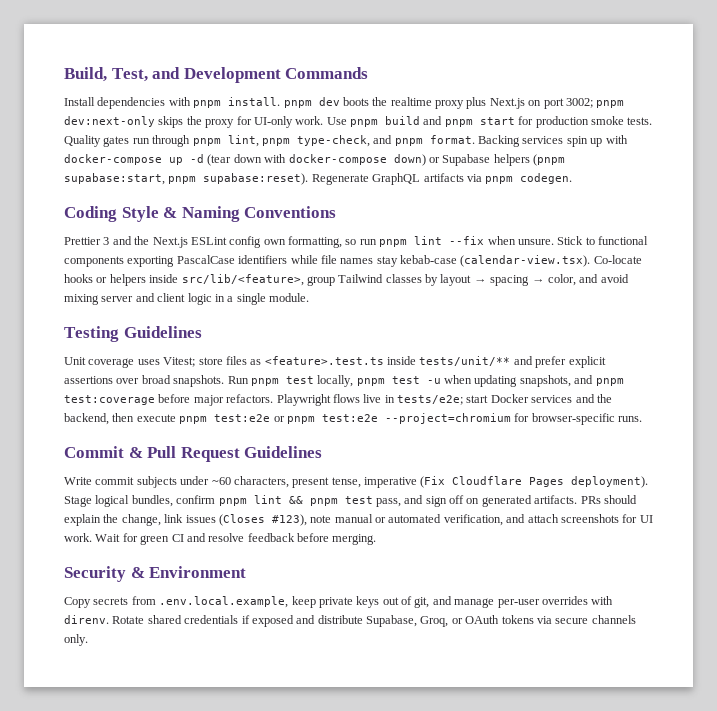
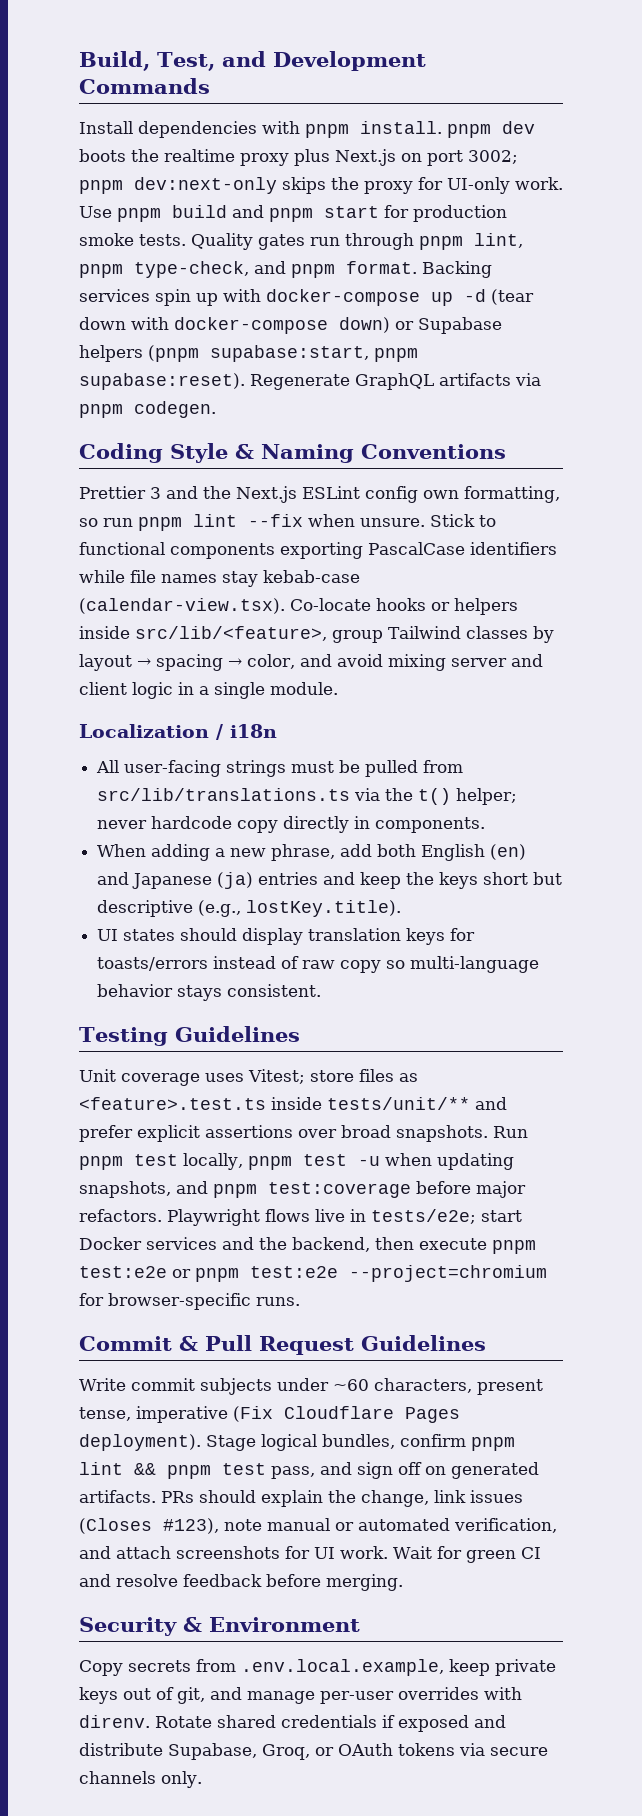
+ Localization / i18n
+ All user-facing strings must be pulled from src/lib/translations.ts via the t() helper; never hardcode copy directly in components.
+ When adding a new phrase, add both English (en) and Japanese (ja) entries and keep the keys short but descriptive (e.g., lostKey.title).
+ UI states should display translation keys for toasts/errors instead of raw copy so multi-language behavior stays consistent.

